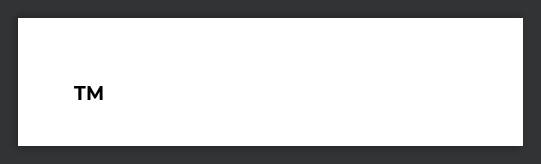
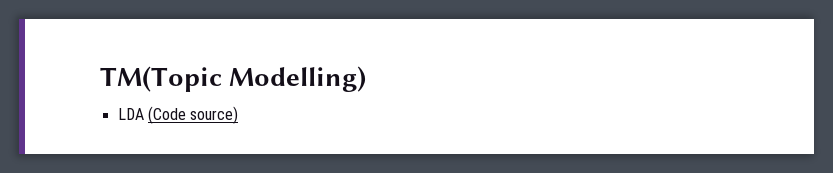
- TM
+ TM(Topic Modelling)
+ LDA (Code source)

